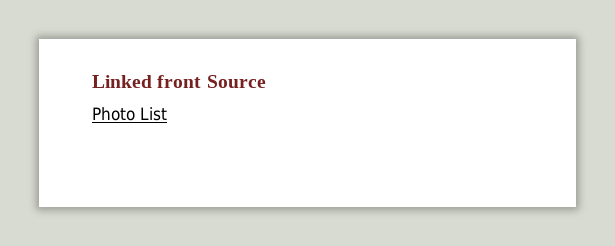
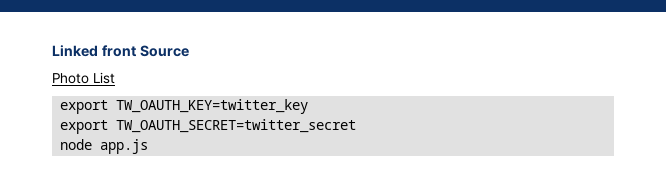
+ export TW_OAUTH_KEY=twitter_key
+ export TW_OAUTH_SECRET=twitter_secret
+ node app.js

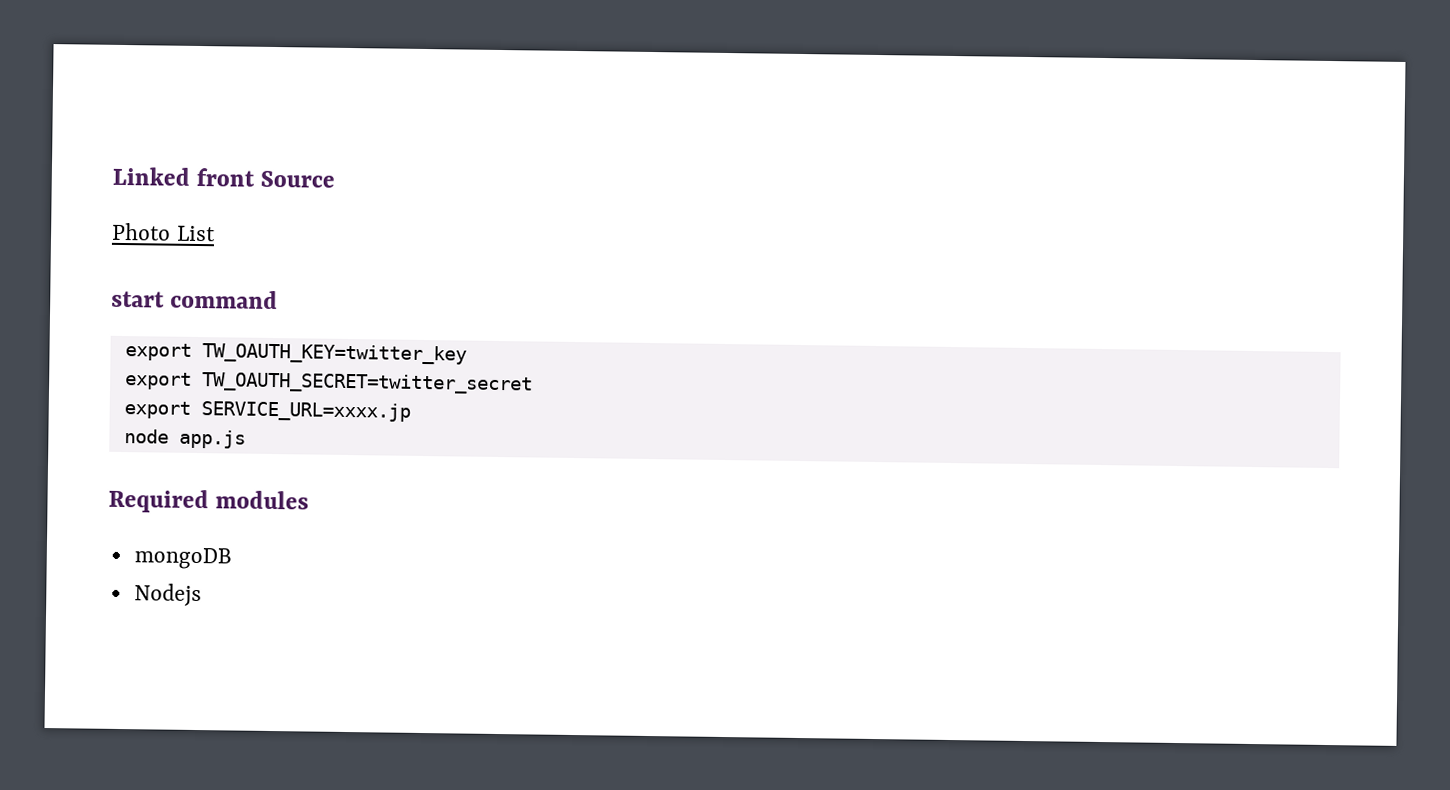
+ start command
+ export SERVICE_URL=xxxx.jp
+ Required modules
+ mongoDB
+ Nodejs

